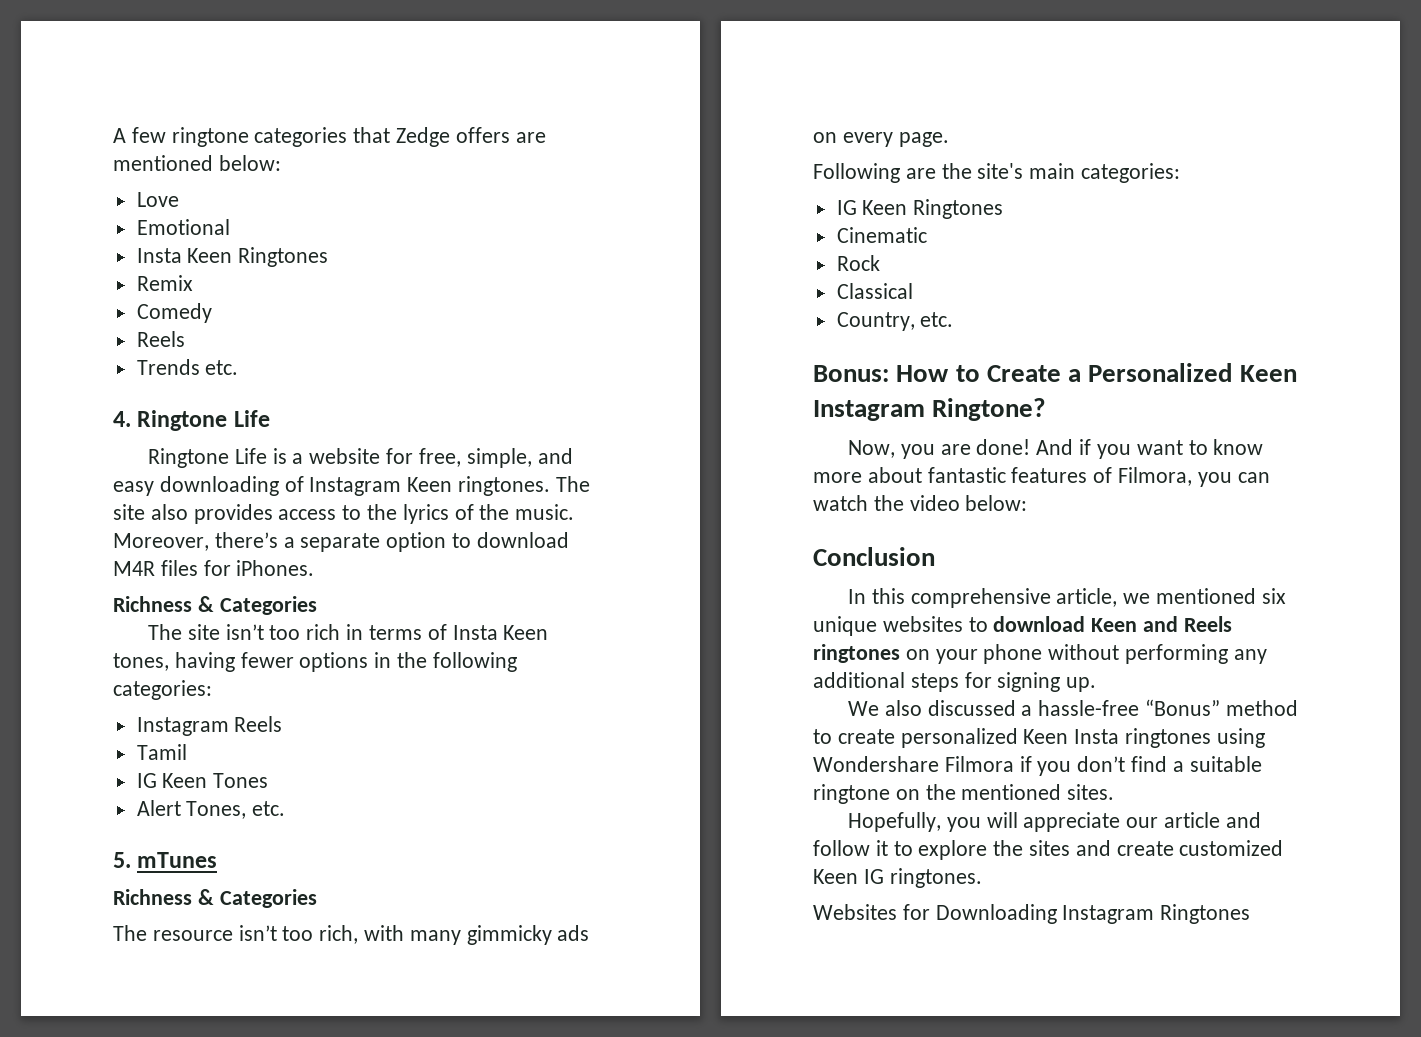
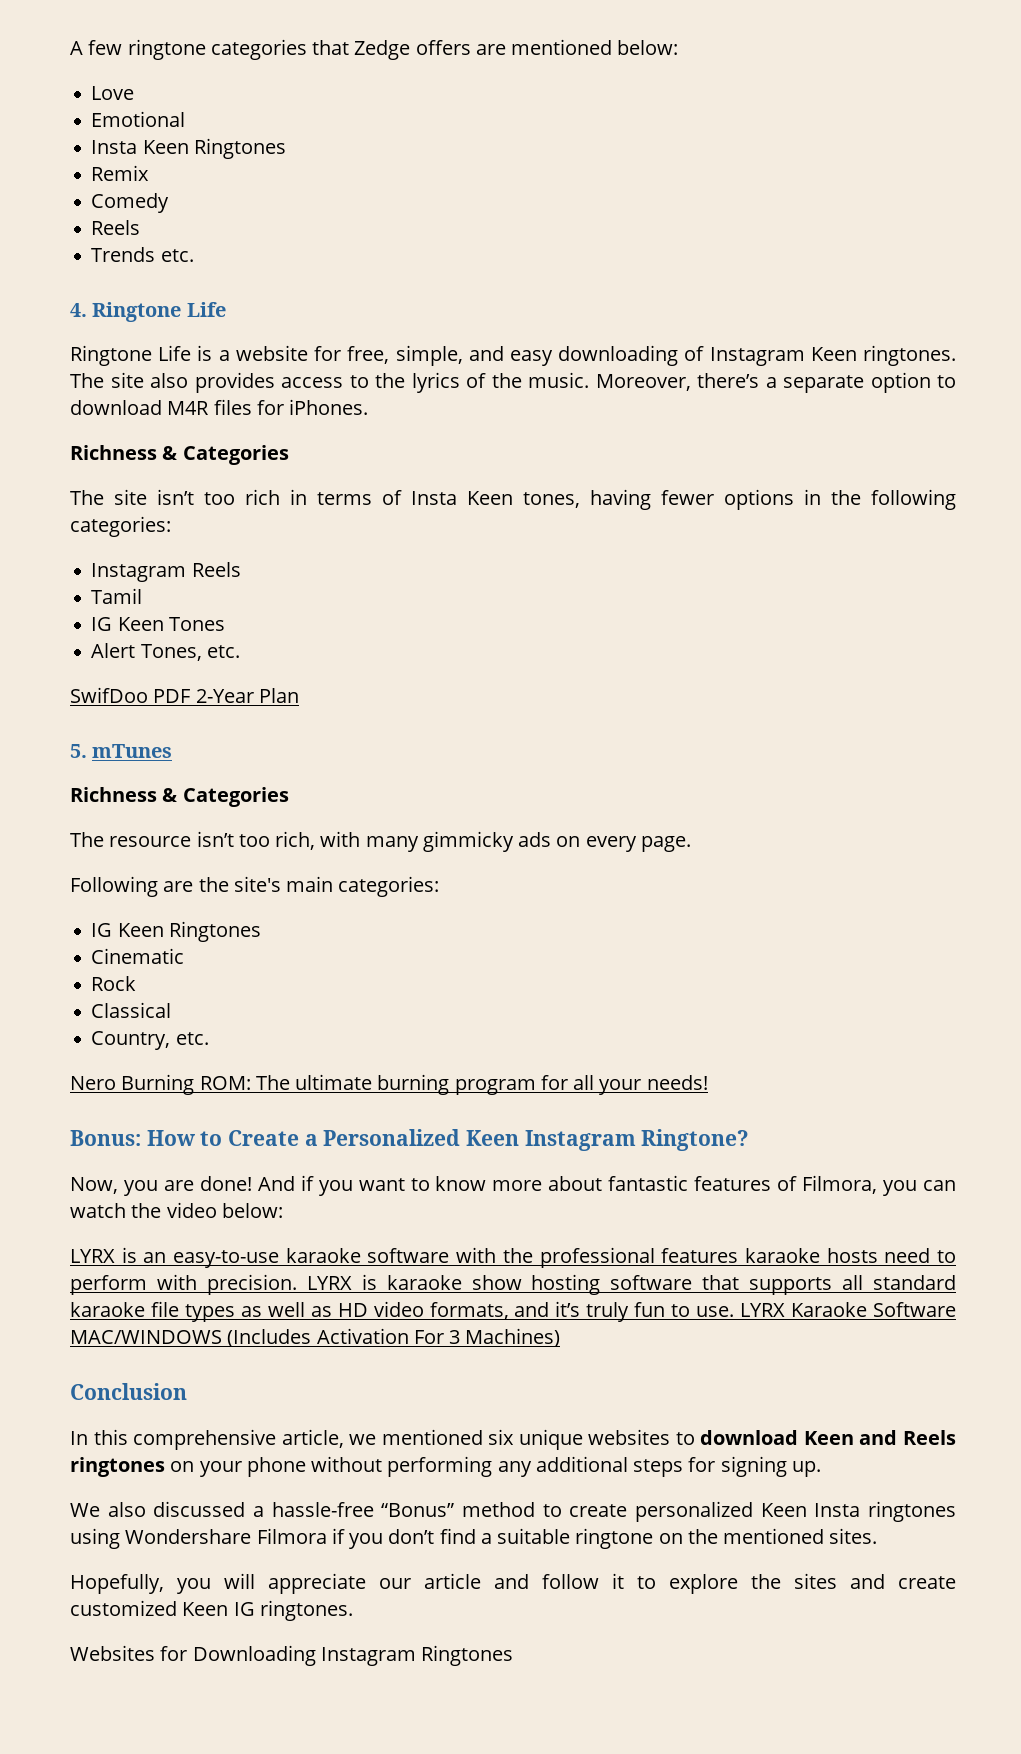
+ SwifDoo PDF 2-Year Plan
+ Nero Burning ROM: The ultimate burning program for all your needs!
+ LYRX is an easy-to-use karaoke software with the professional features karaoke hosts need to perform with precision. LYRX is karaoke show hosting software that supports all standard karaoke file types as well as HD video formats, and it’s truly fun to use. LYRX Karaoke Software MAC/WINDOWS (Includes Activation For 3 Machines)

